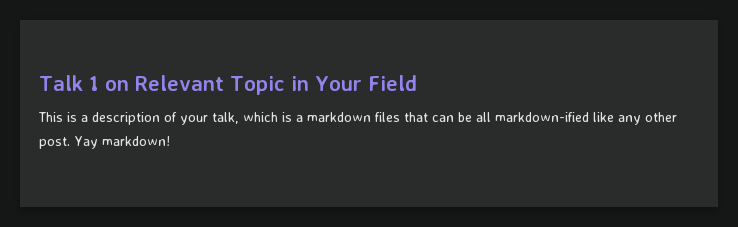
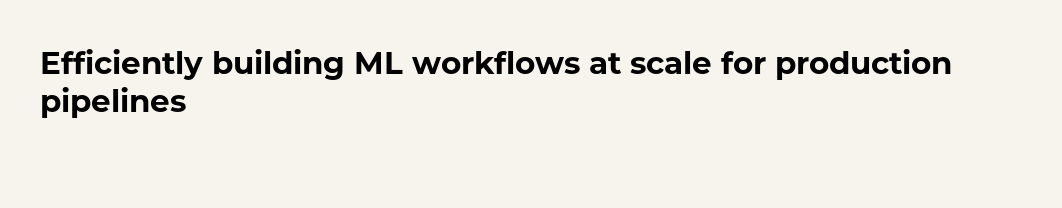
- Talk 1 on Relevant Topic in Your Field
- This is a description of your talk, which is a markdown files that can be all markdown-ified like any other post. Yay markdown!
+ Efficiently building ML workflows at scale for production pipelines

